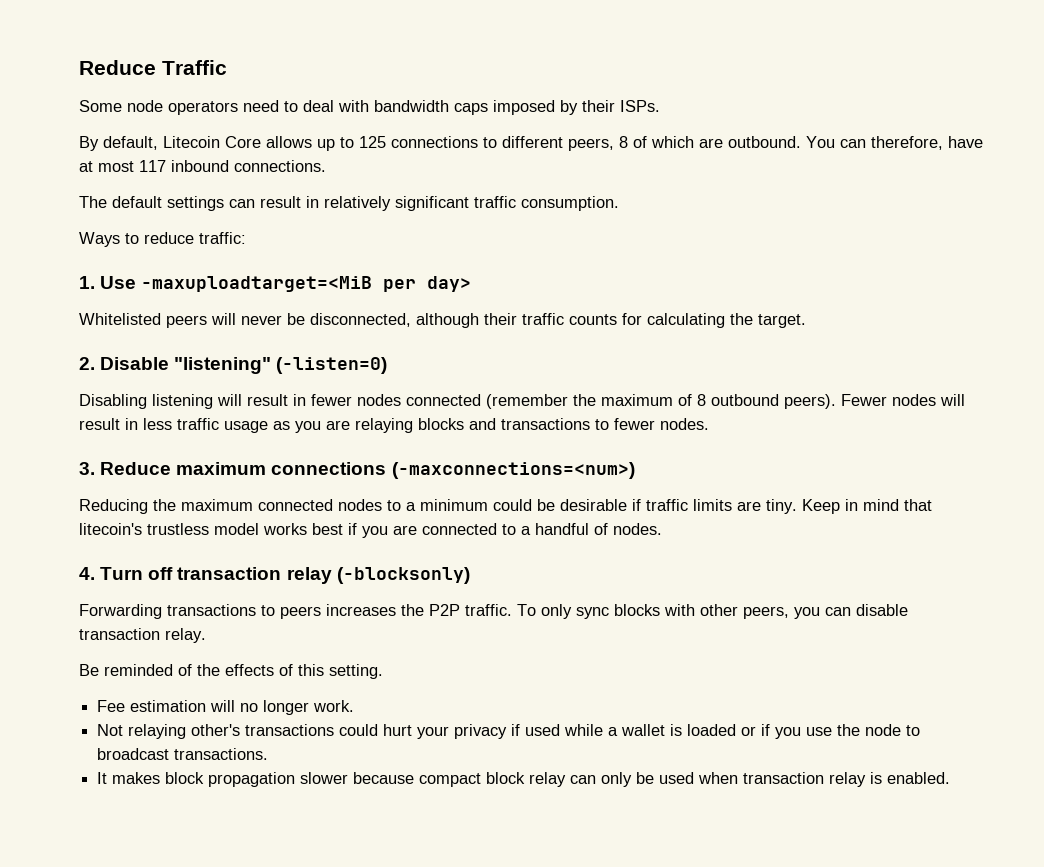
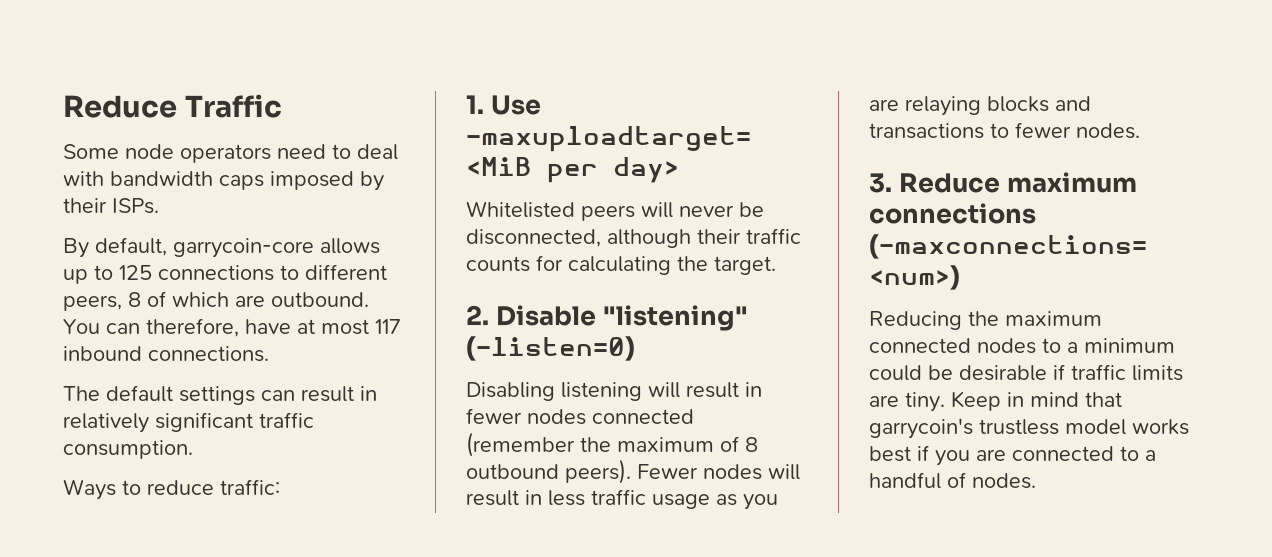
- By default, Litecoin Core allows up to 125 connections to different peers, 8 of which are outbound.
+ By default, garrycoin-core allows up to 125 connections to different peers, 8 of which are outbound.
- Keep in mind that litecoin's trustless model works best if you are connected to a handful of nodes.
+ Keep in mind that garrycoin's trustless model works best if you are connected to a handful of nodes.
- 4. Turn off transaction relay (-blocksonly)
- Forwarding transactions to peers increases the P2P traffic. To only sync blocks with other peers, you can disable transaction relay.
- Be reminded of the effects of this setting.
- Fee estimation will no longer work.
- Not relaying other's transactions could hurt your privacy if used while a wallet is loaded or if you use the node to broadcast transactions.
- It makes block propagation slower because compact block relay can only be used when transaction relay is enabled.

